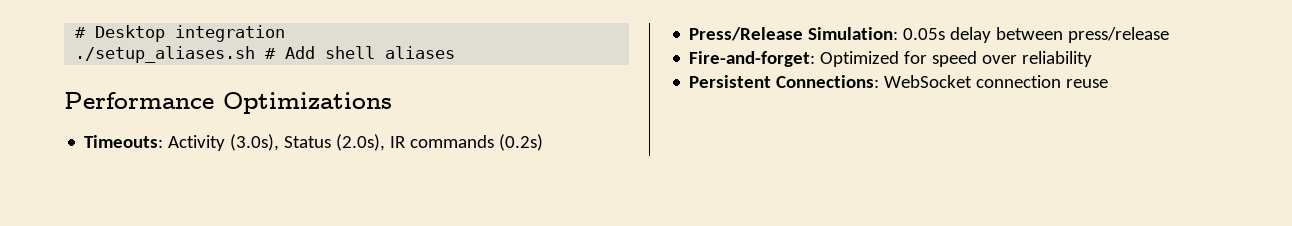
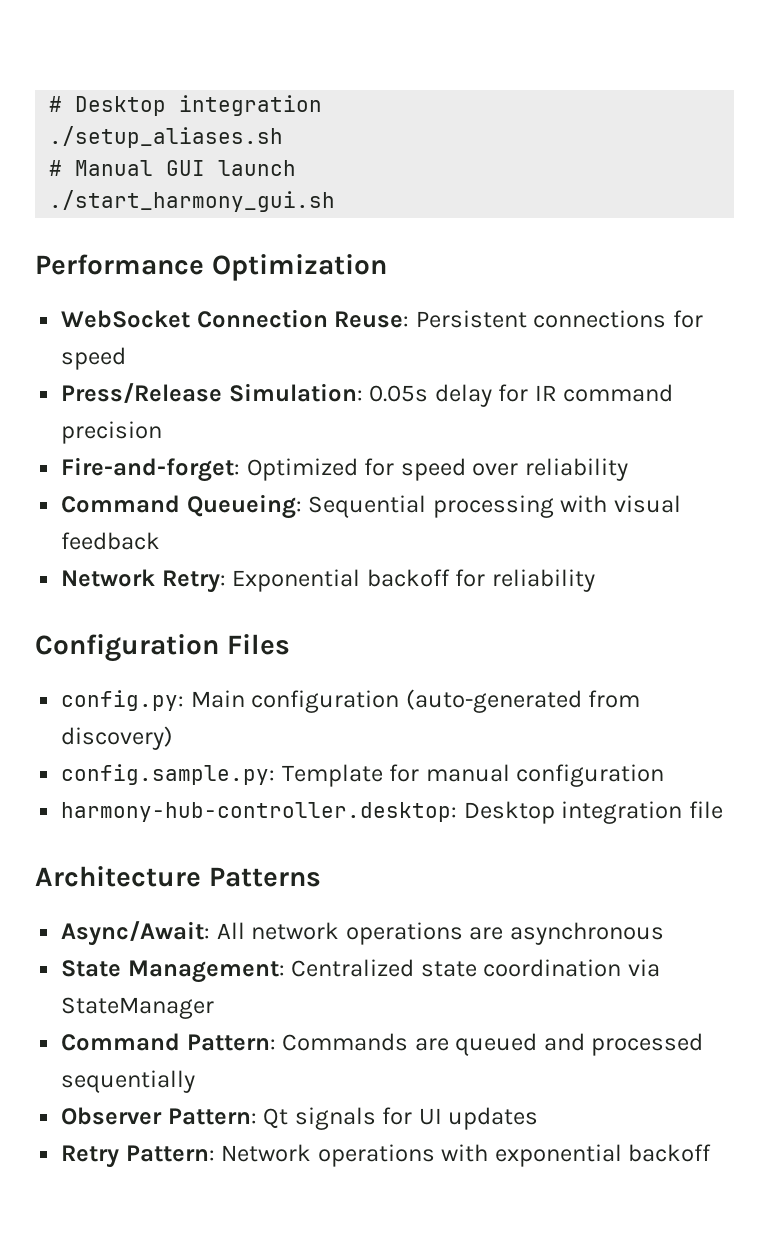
- ./setup_aliases.sh # Add shell aliases
- Performance Optimizations
- Timeouts: Activity (3.0s), Status (2.0s), IR commands (0.2s)
+ ./setup_aliases.sh
+ # Manual GUI launch
+ ./start_harmony_gui.sh
+ Performance Optimization
+ WebSocket Connection Reuse: Persistent connections for speed
- Press/Release Simulation: 0.05s delay between press/release
+ Press/Release Simulation: 0.05s delay for IR command precision
- Persistent Connections: WebSocket connection reuse
+ Command Queueing: Sequential processing with visual feedback
+ Network Retry: Exponential backoff for reliability
+ Configuration Files
+ config.py: Main configuration (auto-generated from discovery)
+ config.sample.py: Template for manual configuration
+ harmony-hub-controller.desktop: Desktop integration file
+ Architecture Patterns
+ Async/Await: All network operations are asynchronous
+ State Management: Centralized state coordination via StateManager
+ Command Pattern: Commands are queued and processed sequentially
+ Observer Pattern: Qt signals for UI updates
+ Retry Pattern: Network operations with exponential backoff

